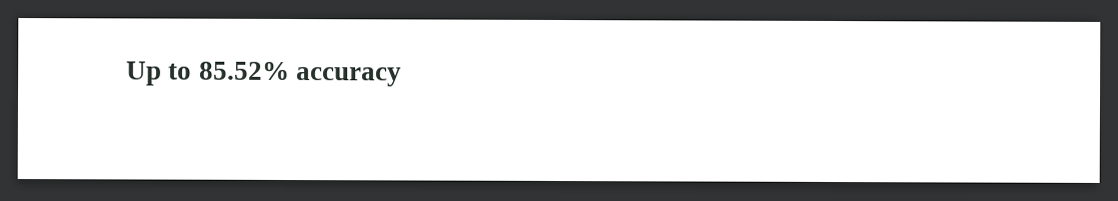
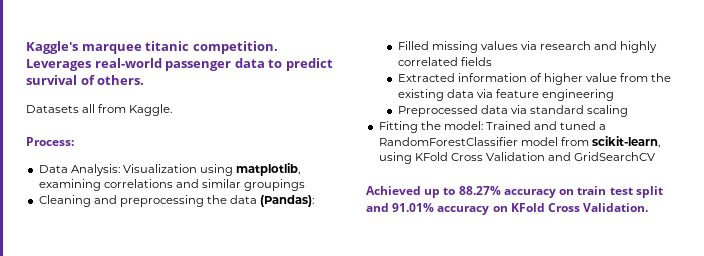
- Up to 85.52% accuracy
+ Kaggle's marquee titanic competition. Leverages real-world passenger data to predict survival of others.
+ Datasets all from Kaggle.
+ Process:
+ Data Analysis: Visualization using matplotlib, examining correlations and similar groupings
+ Cleaning and preprocessing the data (Pandas):
+ Filled missing values via research and highly correlated fields
+ Extracted information of higher value from the existing data via feature engineering
+ Preprocessed data via standard scaling
+ Fitting the model: Trained and tuned a RandomForestClassifier model from scikit-learn, using KFold Cross Validation and GridSearchCV
+ Achieved up to 88.27% accuracy on train test split and 91.01% accuracy on KFold Cross Validation.

